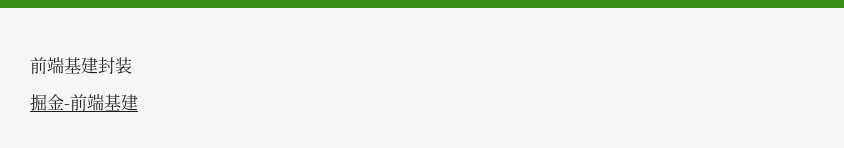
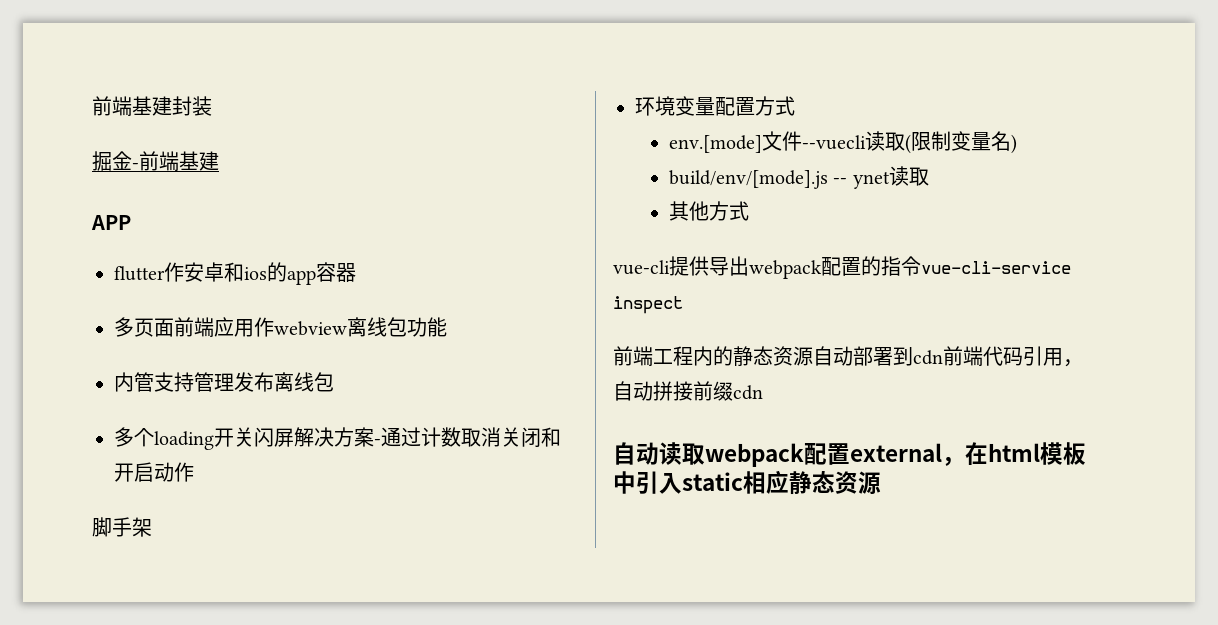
+ APP
+ flutter作安卓和ios的app容器
+ 多页面前端应用作webview离线包功能
+ 内管支持管理发布离线包
+ 多个loading开关闪屏解决方案-通过计数取消关闭和开启动作
+ 脚手架
+ 环境变量配置方式
+ env.[mode]文件--vuecli读取(限制变量名)
+ build/env/[mode].js -- ynet读取
+ 其他方式
+ vue-cli提供导出webpack配置的指令vue-cli-service inspect
+ 前端工程内的静态资源自动部署到cdn前端代码引用，自动拼接前缀cdn
+ 自动读取webpack配置external，在html模板中引入static相应静态资源

